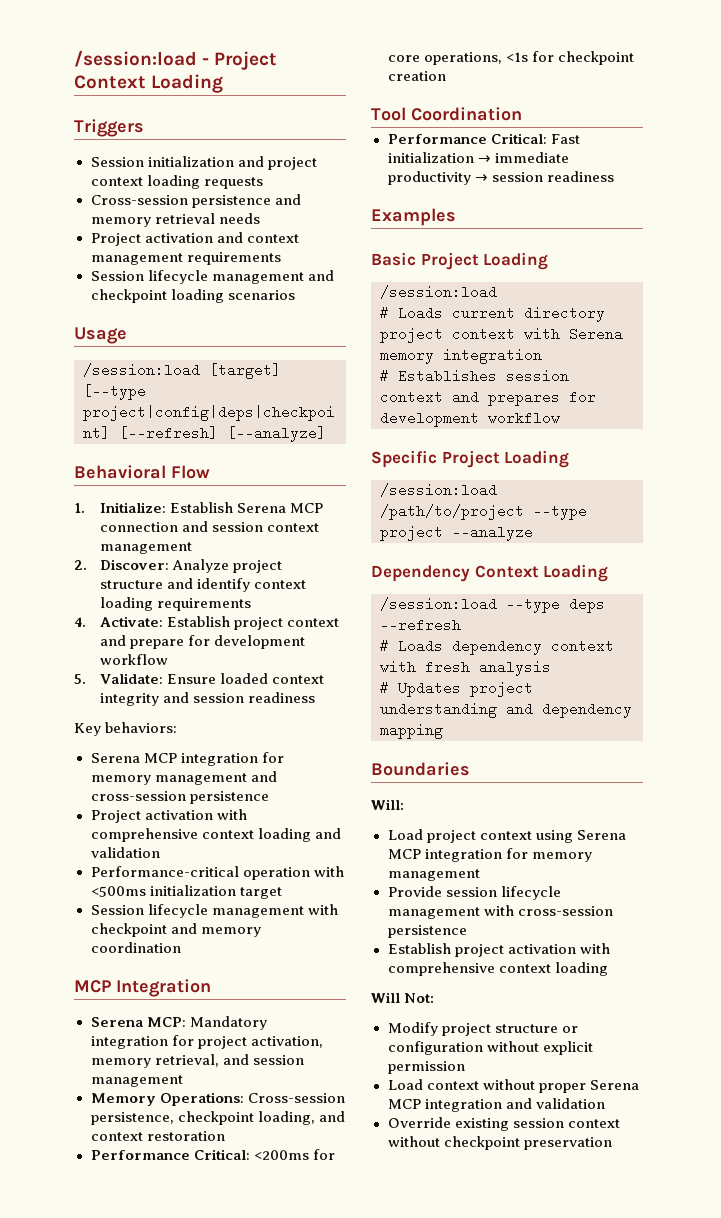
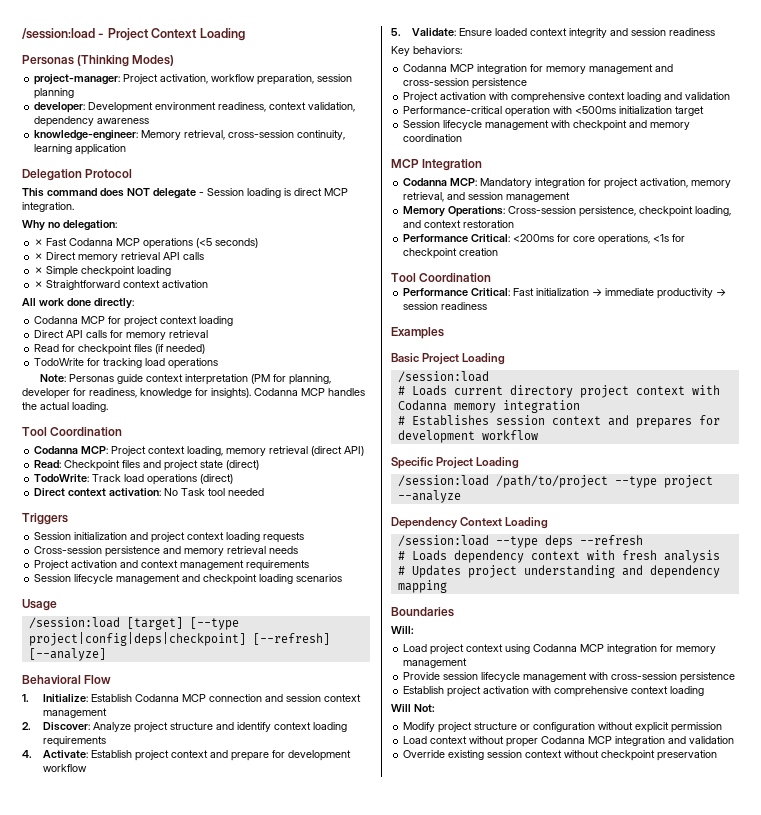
+ Personas (Thinking Modes)
+ project-manager: Project activation, workflow preparation, session planning
+ developer: Development environment readiness, context validation, dependency awareness
+ knowledge-engineer: Memory retrieval, cross-session continuity, learning application
+ Delegation Protocol
+ This command does NOT delegate - Session loading is direct MCP integration.
+ Why no delegation:
+ ✗ Fast Codanna MCP operations (<5 seconds)
+ ✗ Direct memory retrieval API calls
+ ✗ Simple checkpoint loading
+ ✗ Straightforward context activation
+ All work done directly:
+ Codanna MCP for project context loading
+ Direct API calls for memory retrieval
+ Read for checkpoint files (if needed)
+ TodoWrite for tracking load operations
+ Note: Personas guide context interpretation (PM for planning, developer for readiness, knowledge for insights). Codanna MCP handles the actual loading.
+ Tool Coordination
+ Codanna MCP: Project context loading, memory retrieval (direct API)
+ Read: Checkpoint files and project state (direct)
+ TodoWrite: Track load operations (direct)
+ Direct context activation: No Task tool needed
- 1. Initialize: Establish Serena MCP connection and session context management
+ 1. Initialize: Establish Codanna MCP connection and session context management
- Serena MCP integration for memory management and cross-session persistence
+ Codanna MCP integration for memory management and cross-session persistence
- Serena MCP: Mandatory integration for project activation, memory retrieval, and session management
+ Codanna MCP: Mandatory integration for project activation, memory retrieval, and session management
- # Loads current directory project context with Serena memory integration
+ # Loads current directory project context with Codanna memory integration
- Load project context using Serena MCP integration for memory management
+ Load project context using Codanna MCP integration for memory management
- Load context without proper Serena MCP integration and validation
+ Load context without proper Codanna MCP integration and validation

